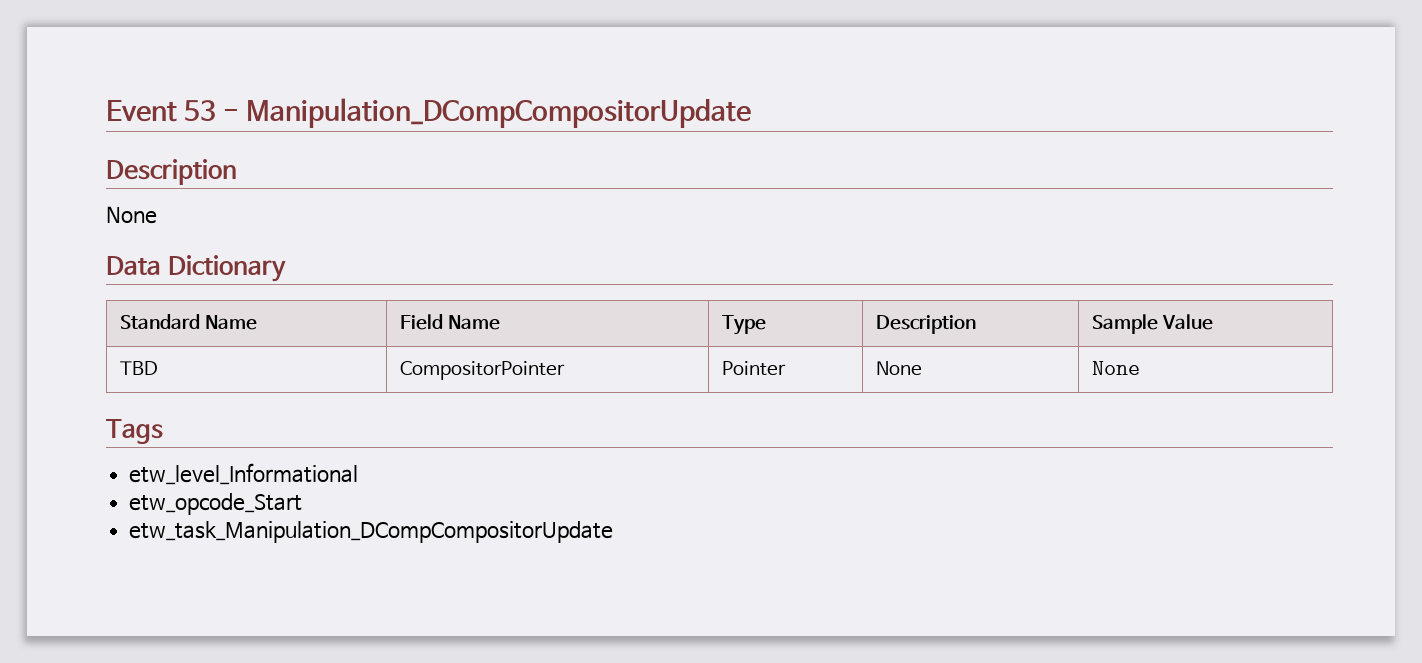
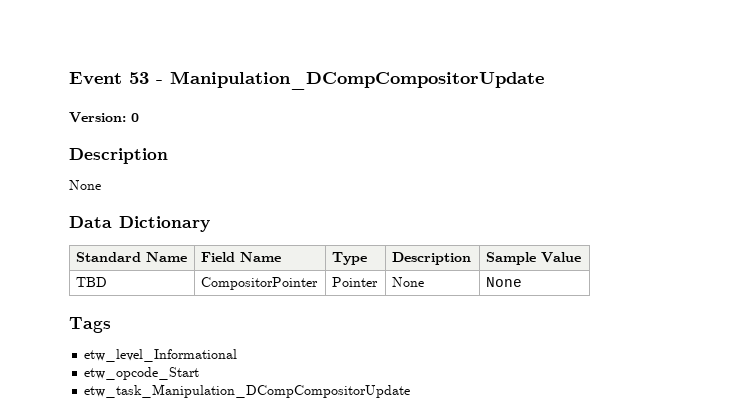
+ Version: 0

